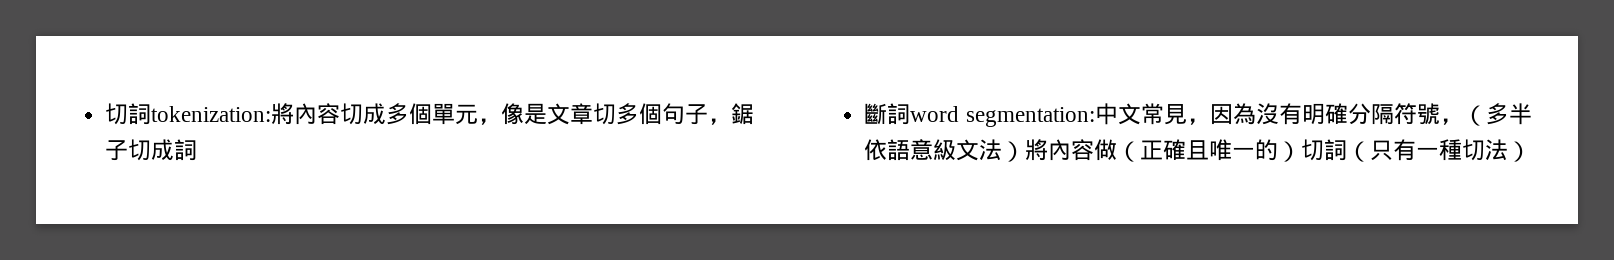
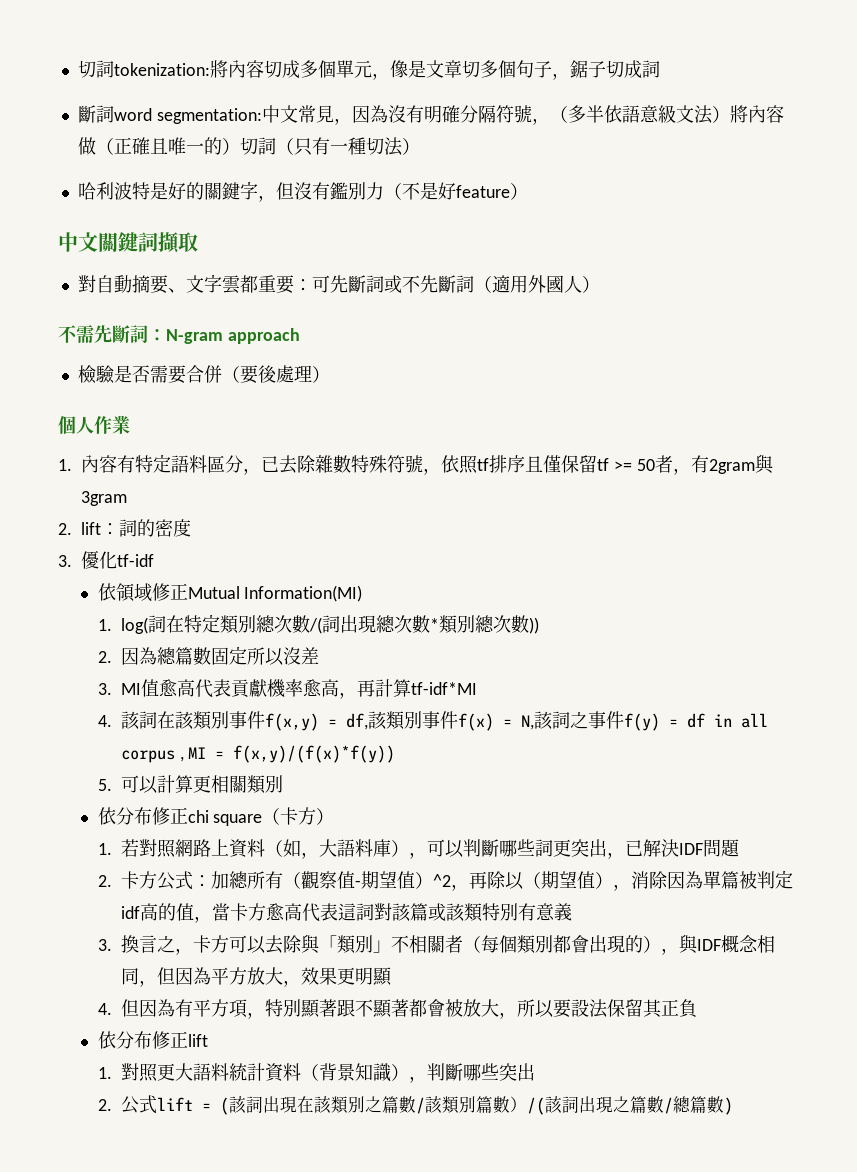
+ 哈利波特是好的關鍵字，但沒有鑑別力（不是好feature）
+ 中文關鍵詞擷取
+ 對自動摘要、文字雲都重要：可先斷詞或不先斷詞（適用外國人）
+ 不需先斷詞：N-gram approach
+ 檢驗是否需要合併（要後處理）
+ 個人作業
+ 1.內容有特定語料區分，已去除雜數特殊符號，依照tf排序且僅保留tf >= 50者，有2gram與3gram
+ 2. lift：詞的密度
+ 3.優化tf-idf
+ 依領域修正Mutual Information(MI)
+ 1. log(詞在特定類別總次數/(詞出現總次數*類別總次數))
+ 2.因為總篇數固定所以沒差
+ 3. MI值愈高代表貢獻機率愈高，再計算tf-idf*MI
+ 4.該詞在該類別事件f(x,y) = df,該類別事件f(x) = N,該詞之事件f(y) = df in all corpus , MI = f(x,y)/(f(x)*f(y))
+ 5.可以計算更相關類別
+ 依分布修正chi square（卡方）
+ 1.若對照網路上資料（如，大語料庫），可以判斷哪些詞更突出，已解決IDF問題
+ 2.卡方公式：加總所有（觀察值-期望值）^2，再除以（期望值），消除因為單篇被判定idf高的值，當卡方愈高代表這詞對該篇或該類特別有意義
+ 3.換言之，卡方可以去除與「類別」不相關者（每個類別都會出現的），與IDF概念相同，但因為平方放大，效果更明顯
+ 4.但因為有平方項，特別顯著跟不顯著都會被放大，所以要設法保留其正負
+ 依分布修正lift
+ 1.對照更大語料統計資料（背景知識），判斷哪些突出
+ 2.公式lift = (該詞出現在該類別之篇數/該類別篇數）/(該詞出現之篇數/總篇數)

